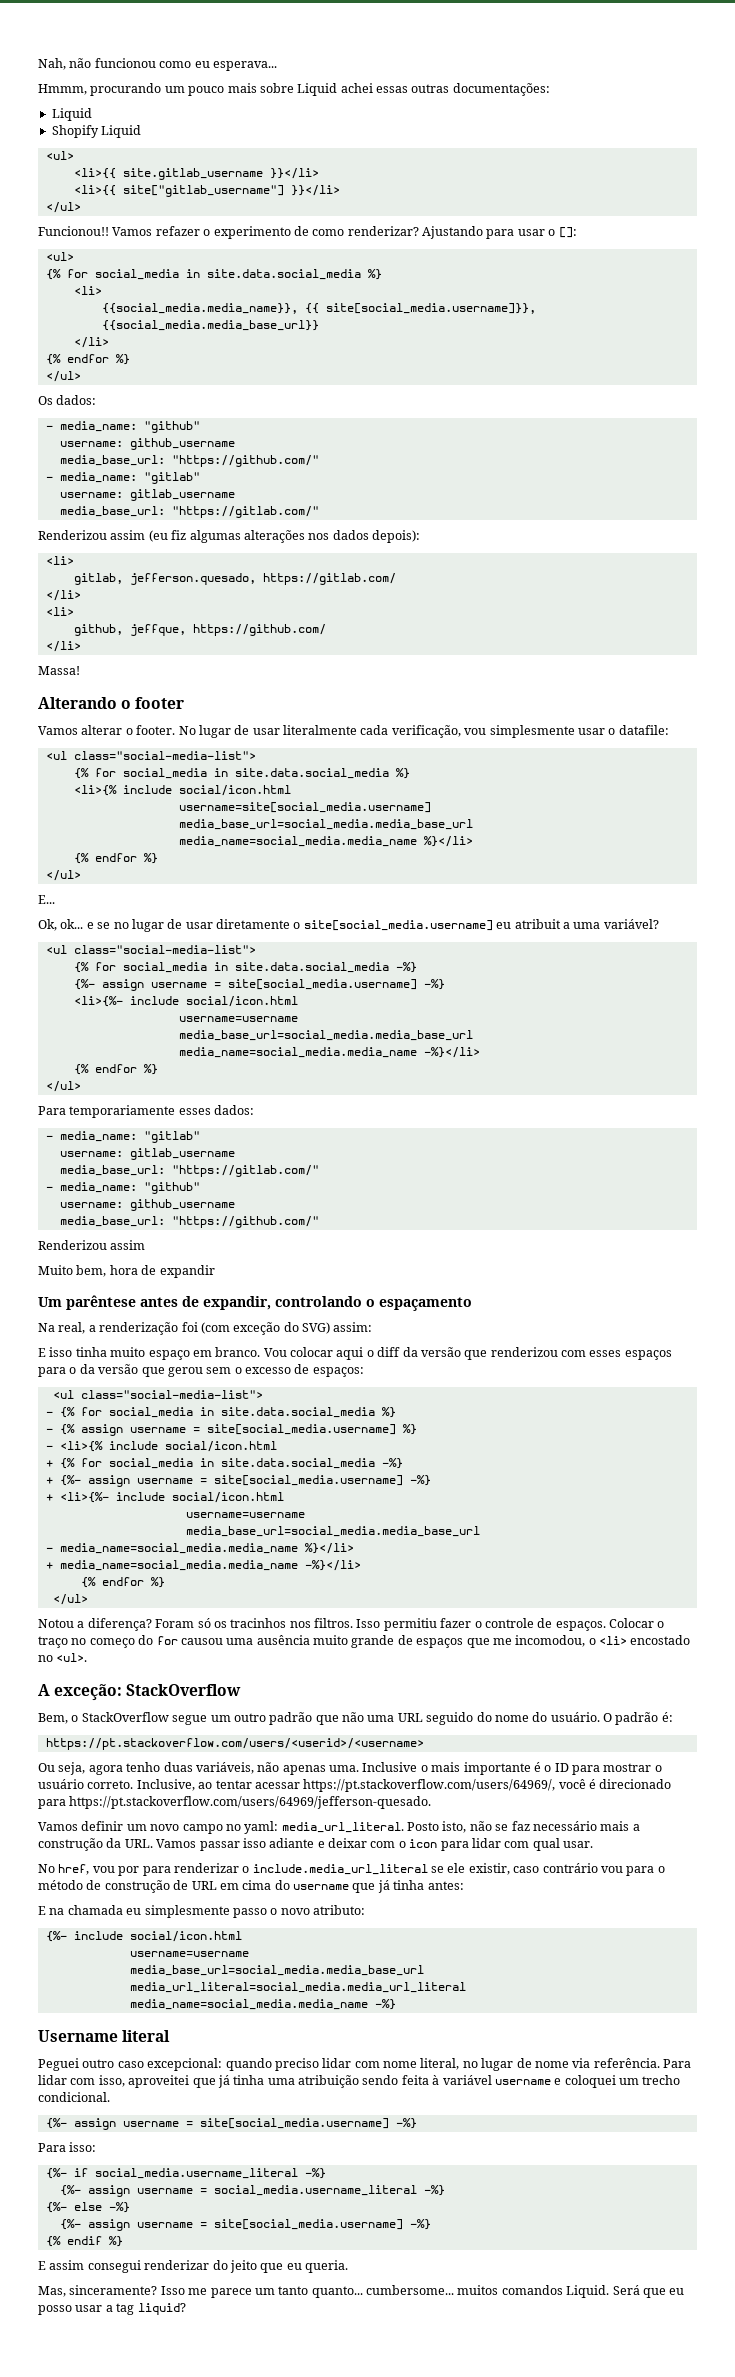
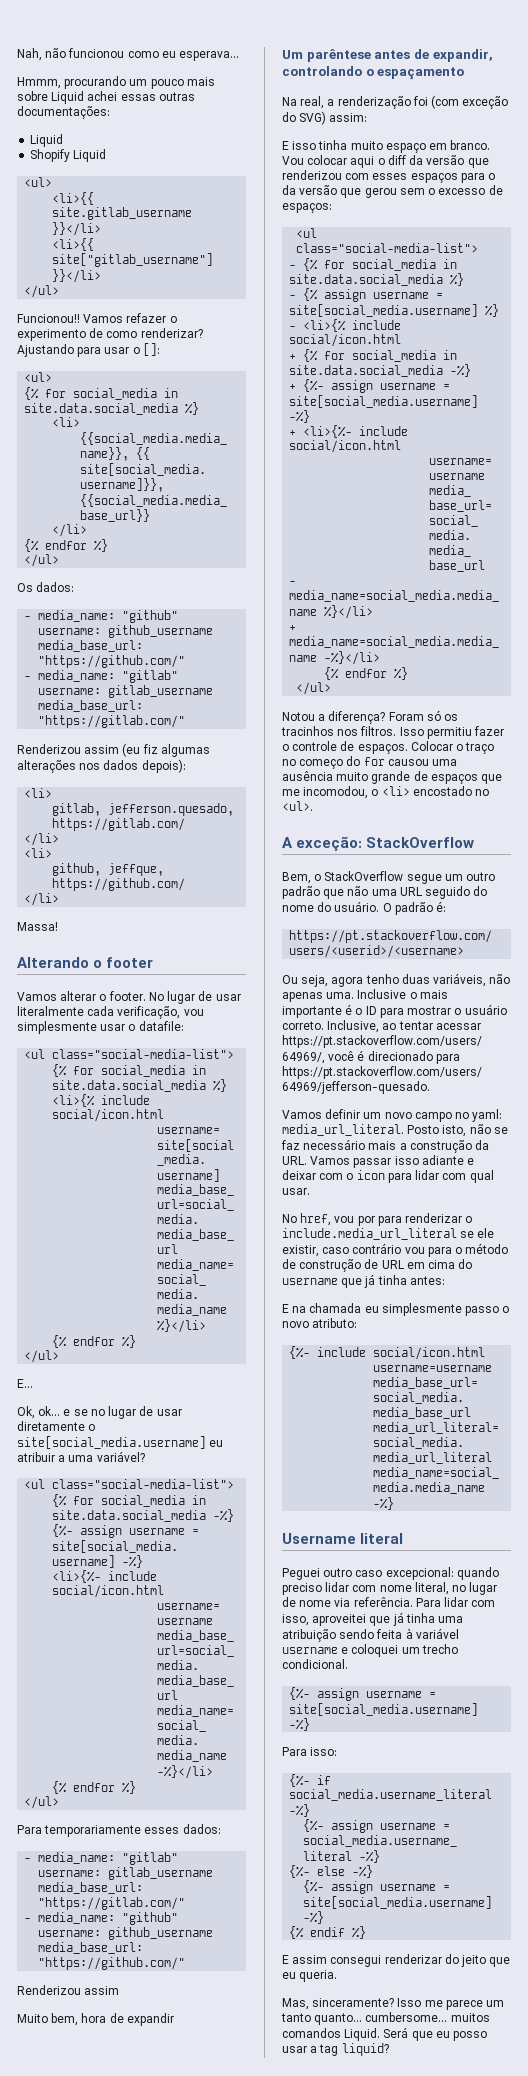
- Ok, ok... e se no lugar de usar diretamente o site[social_media.username] eu atribuit a uma variável?
+ Ok, ok... e se no lugar de usar diretamente o site[social_media.username] eu atribuir a uma variável?

